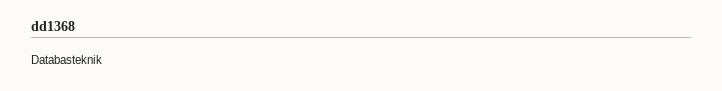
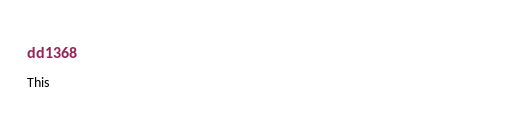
- Databasteknik
+ This

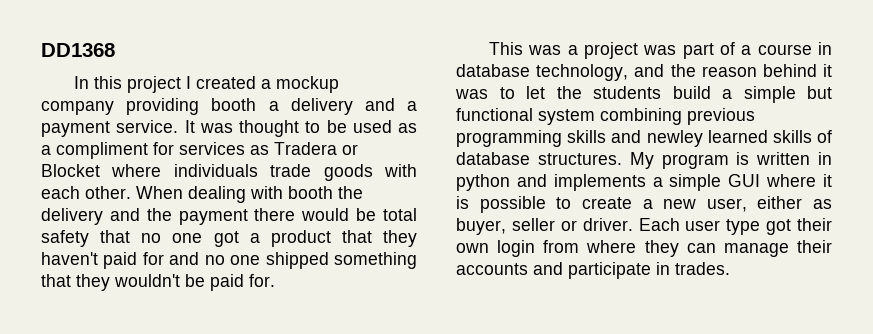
- dd1368
- This
+ DD1368
+ In this project I created a mockup company providing booth a delivery and a payment service. It was thought to be used as a compliment for services as Tradera or Blocket where individuals trade goods with each other. When dealing with booth the delivery and the payment there would be total safety that no one got a product that they haven't paid for and no one shipped something that they wouldn't be paid for.
+ This was a project was part of a course in database technology, and the reason behind it was to let the students build a simple but functional system combining previous programming skills and newley learned skills of database structures. My program is written in python and implements a simple GUI where it is possible to create a new user, either as buyer, seller or driver. Each user type got their own login from where they can manage their accounts and participate in trades.

